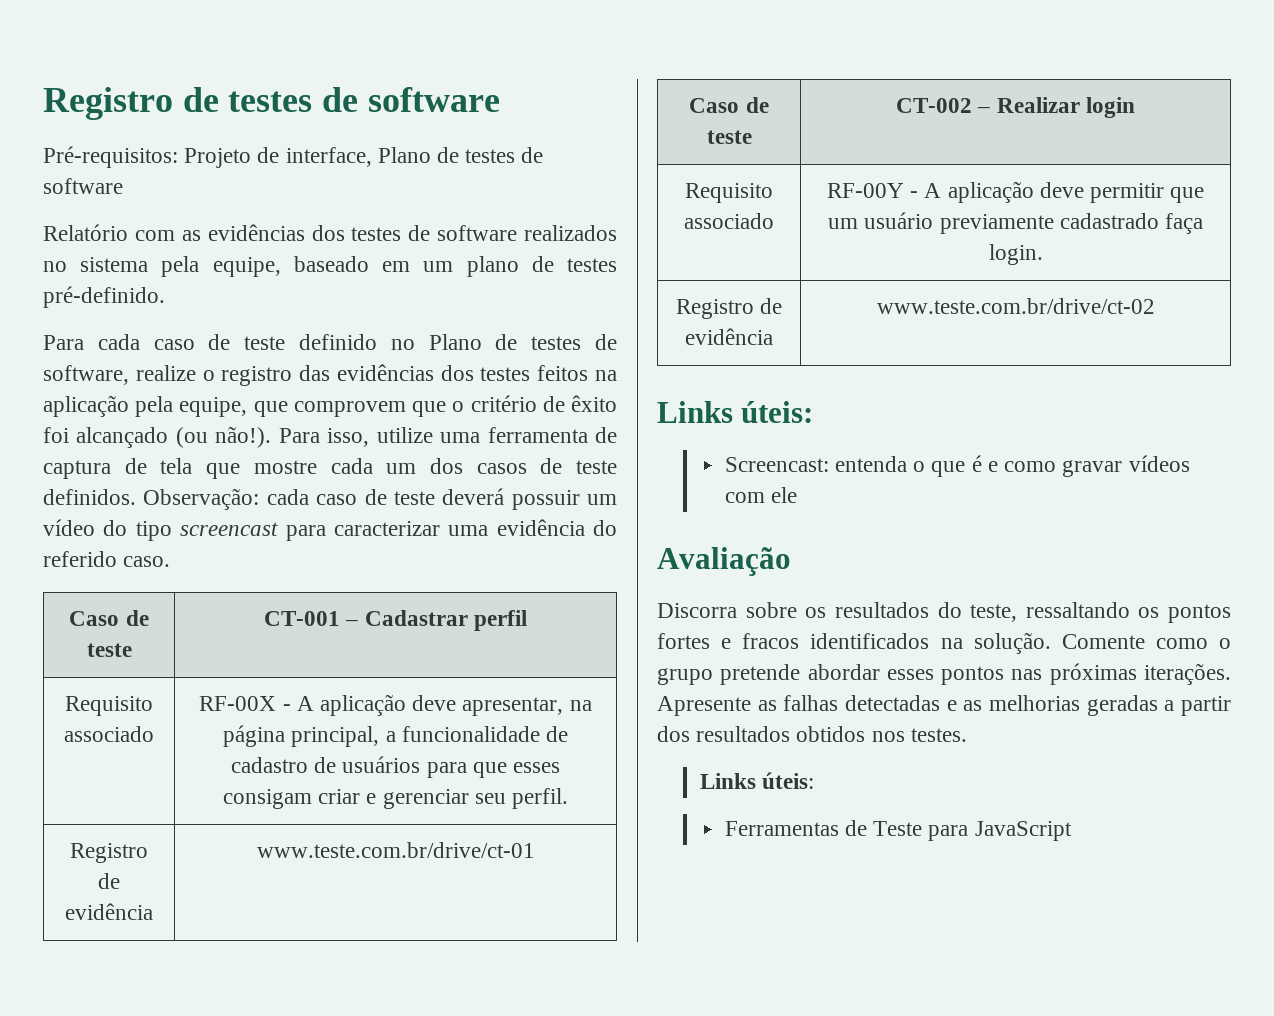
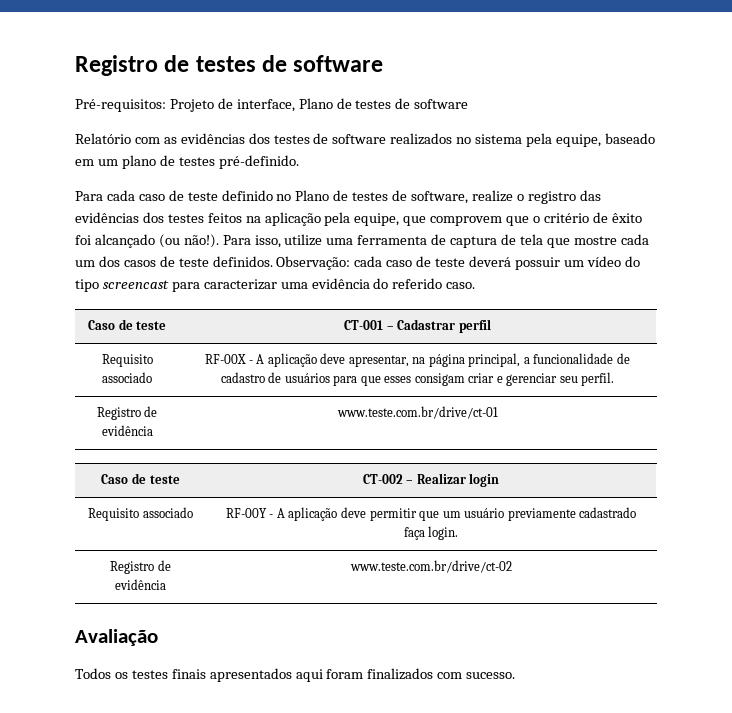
  Registro de evidência | www.teste.com.br/drive/ct-02
- Links úteis:
- Screencast: entenda o que é e como gravar vídeos com ele
  Avaliação
- Discorra sobre os resultados do teste, ressaltando os pontos fortes e fracos identificados na solução. Comente como o grupo pretende abordar esses pontos nas próximas iterações. Apresente as falhas detectadas e as melhorias geradas a partir dos resultados obtidos nos testes.
- Links úteis:
- Ferramentas de Teste para JavaScript
+ Todos os testes finais apresentados aqui foram finalizados com sucesso.

